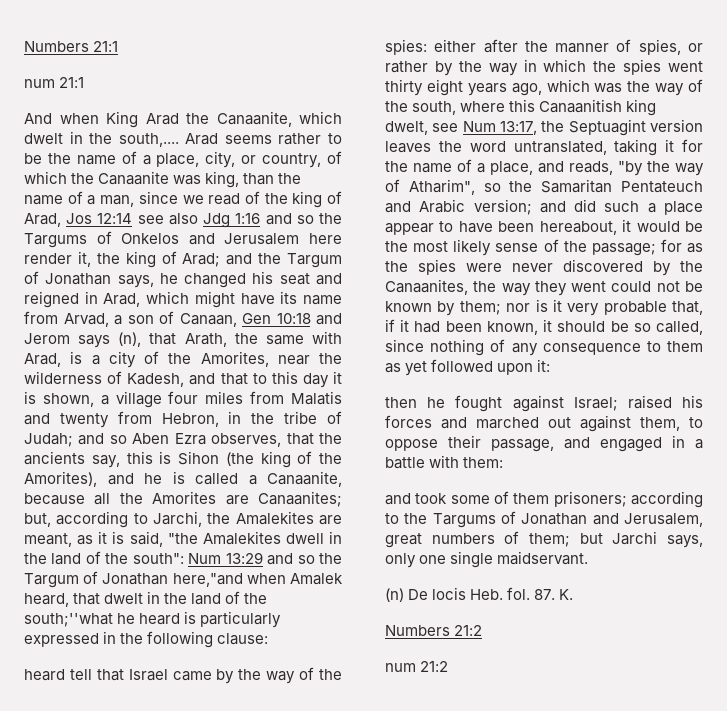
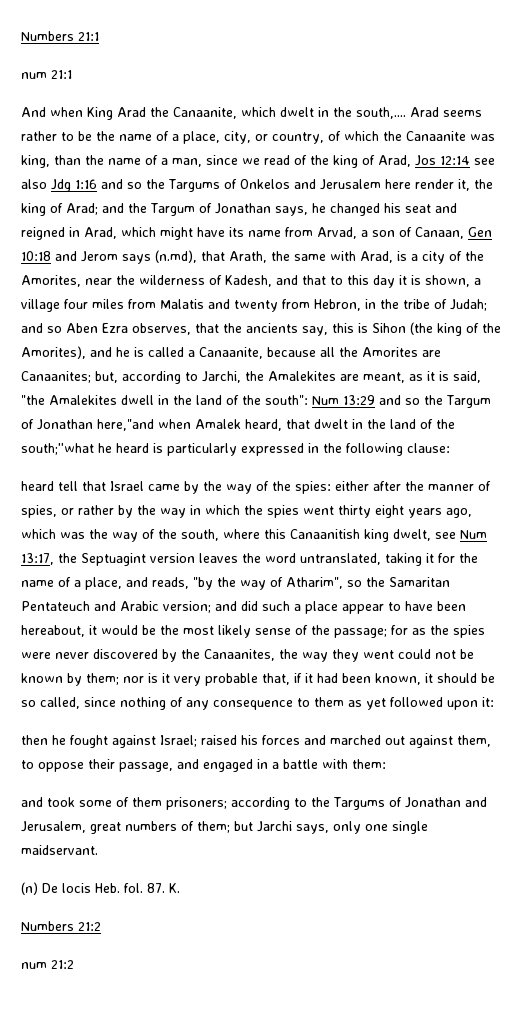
- and the Targum of Jonathan says, he changed his seat and reigned in Arad, which might have its name from Arvad, a son of Canaan, Gen 10:18 and Jerom says (n), that Arath, the same with Arad, is a city of the Amorites, near the wilderness of Kadesh, and that to this day it is shown, a village four miles from Malatis and twenty from Hebron, in the tribe of Judah;
+ and the Targum of Jonathan says, he changed his seat and reigned in Arad, which might have its name from Arvad, a son of Canaan, Gen 10:18 and Jerom says (n.md), that Arath, the same with Arad, is a city of the Amorites, near the wilderness of Kadesh, and that to this day it is shown, a village four miles from Malatis and twenty from Hebron, in the tribe of Judah;

